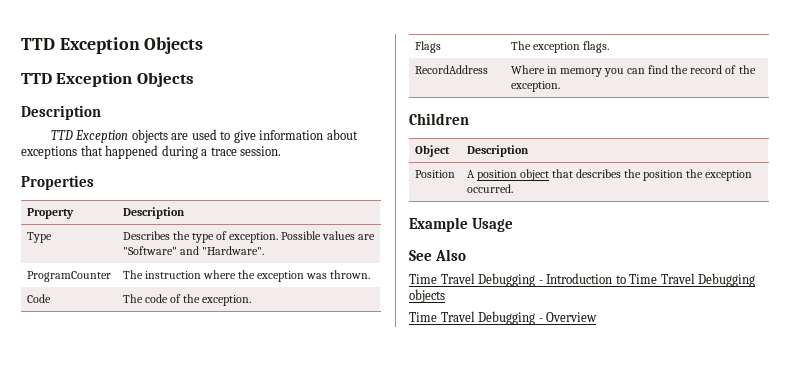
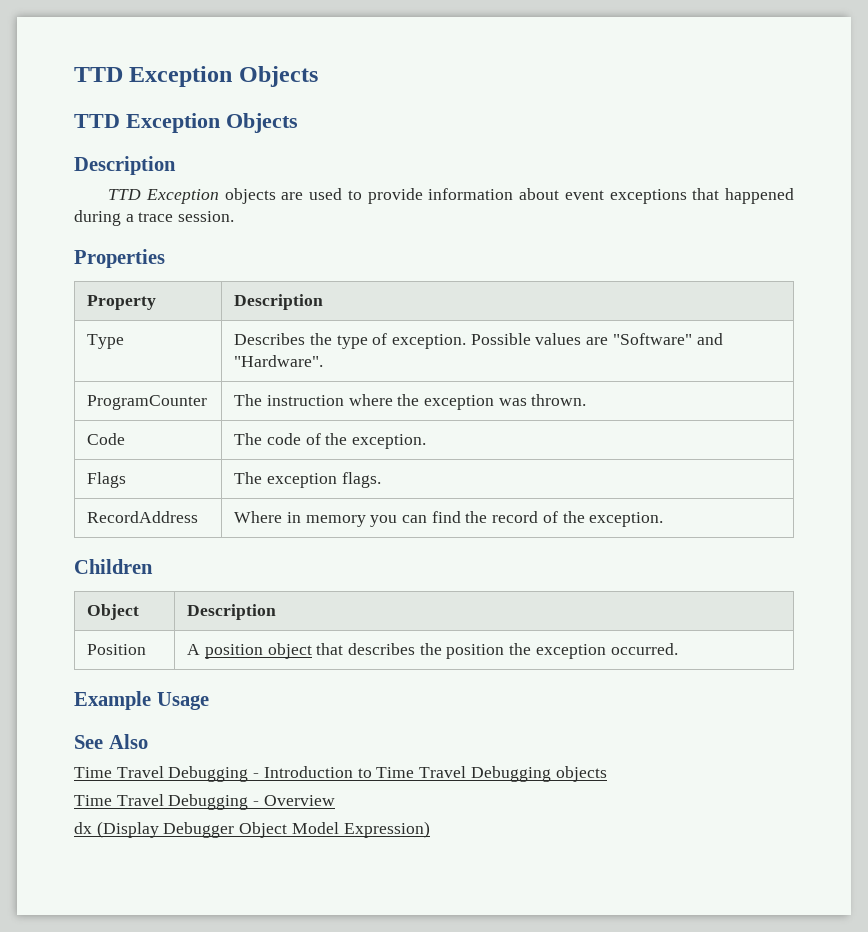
- TTD Exception objects are used to give information about exceptions that happened during a trace session.
+ TTD Exception objects are used to provide information about event exceptions that happened during a trace session.
+ dx (Display Debugger Object Model Expression)

